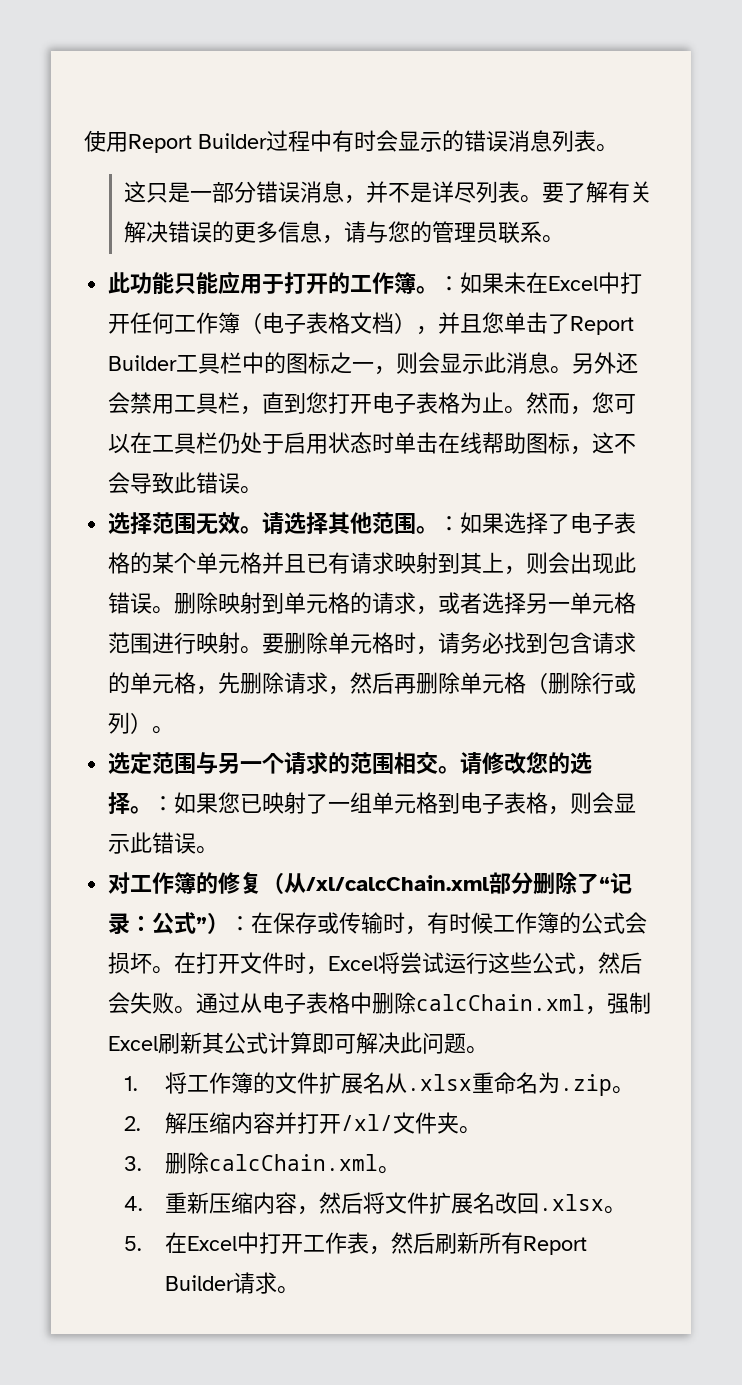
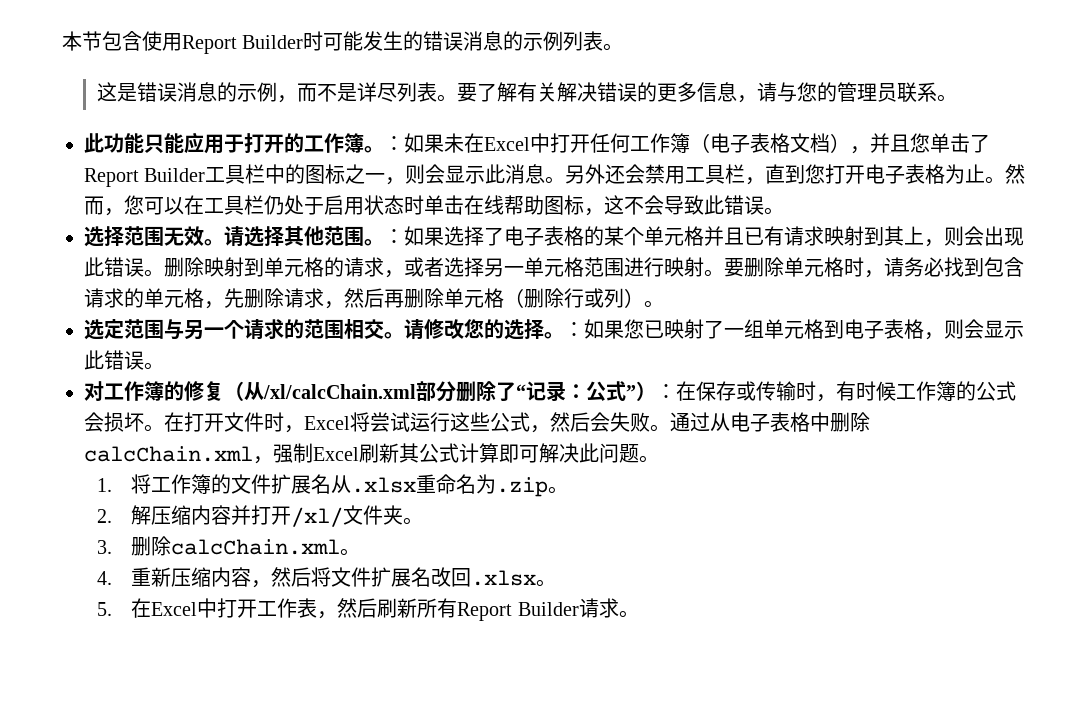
- 使用Report Builder过程中有时会显示的错误消息列表。
+ 本节包含使用Report Builder时可能发生的错误消息的示例列表。
- 这只是一部分错误消息，并不是详尽列表。
+ 这是错误消息的示例，而不是详尽列表。

